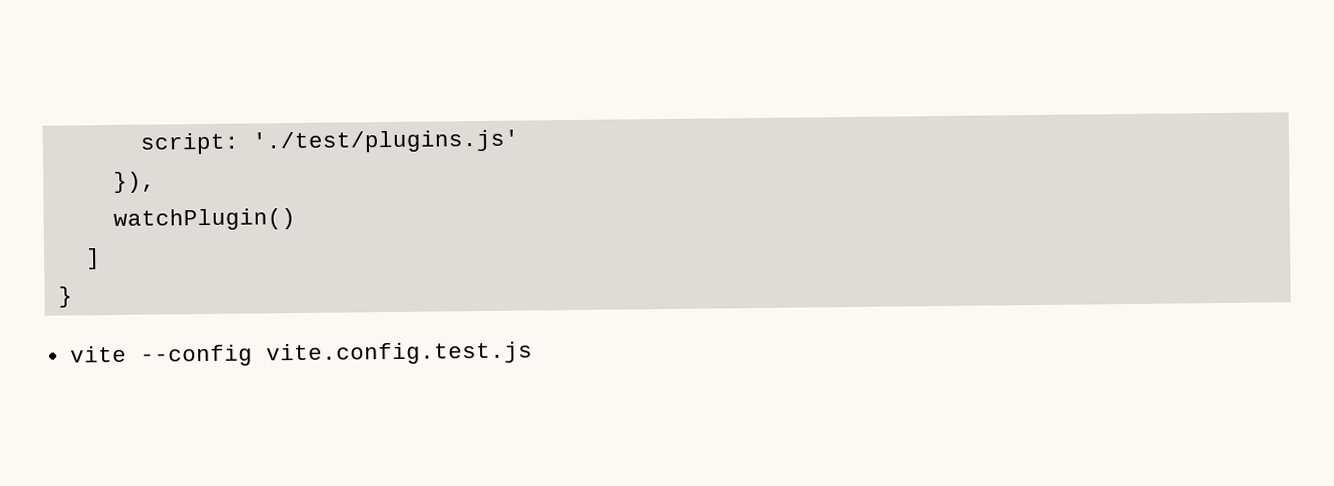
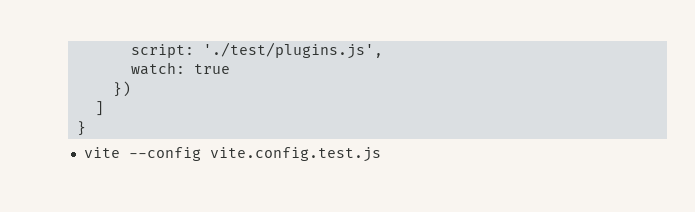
- script: './test/plugins.js'
- }),
- watchPlugin()
+ script: './test/plugins.js',
+ watch: true
+ })

